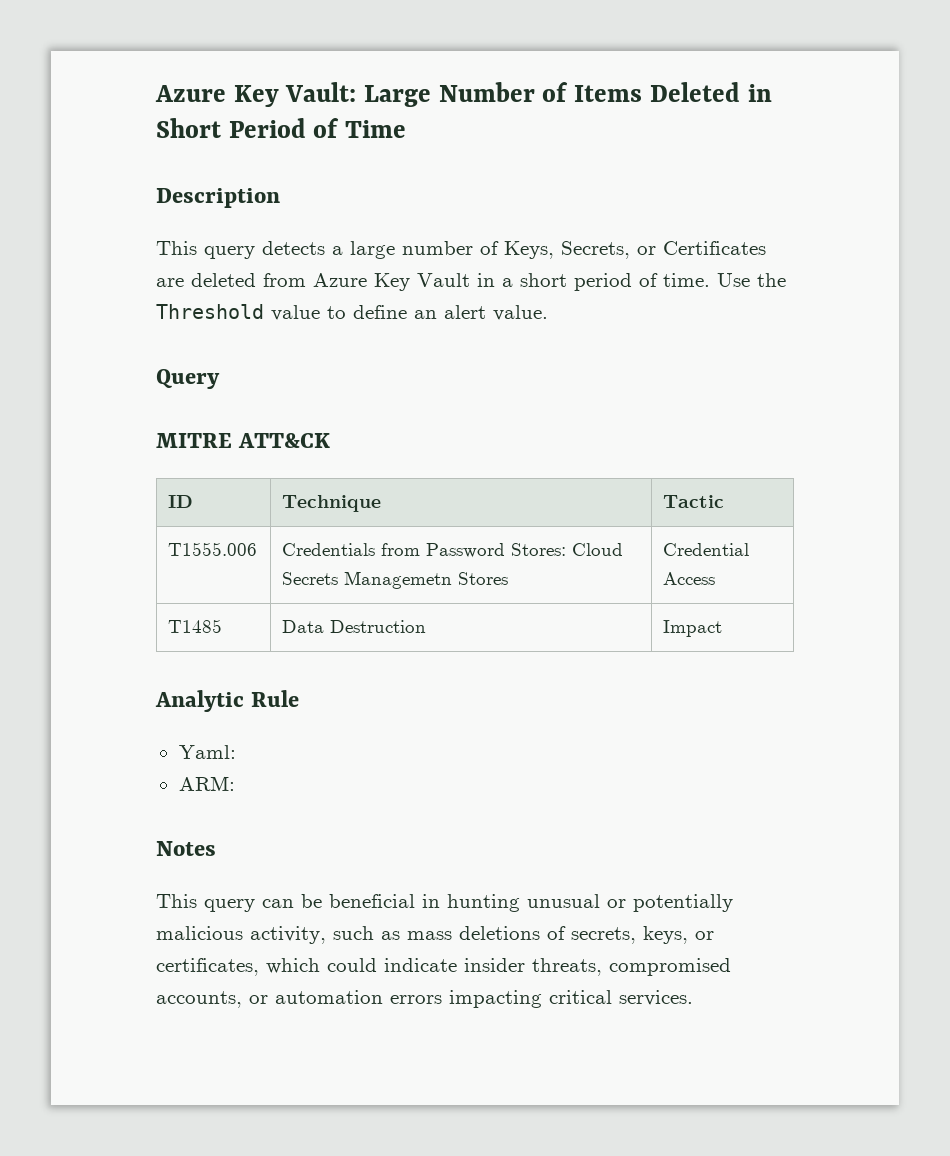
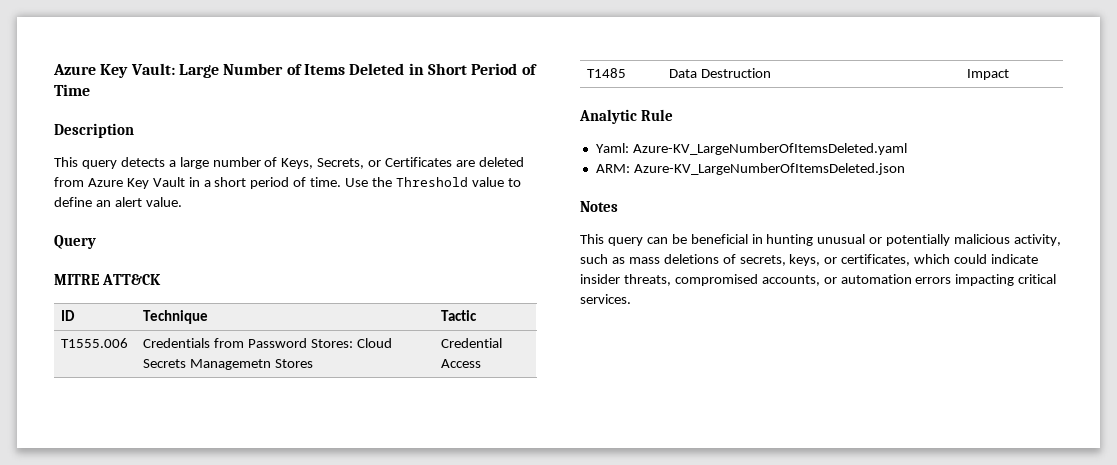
- Yaml:
+ Yaml: Azure-KV_LargeNumberOfItemsDeleted.yaml
- ARM:
+ ARM: Azure-KV_LargeNumberOfItemsDeleted.json

